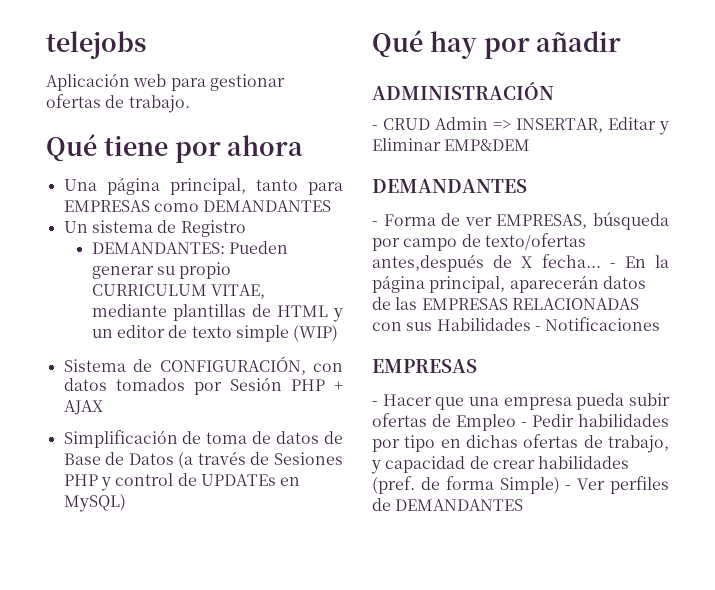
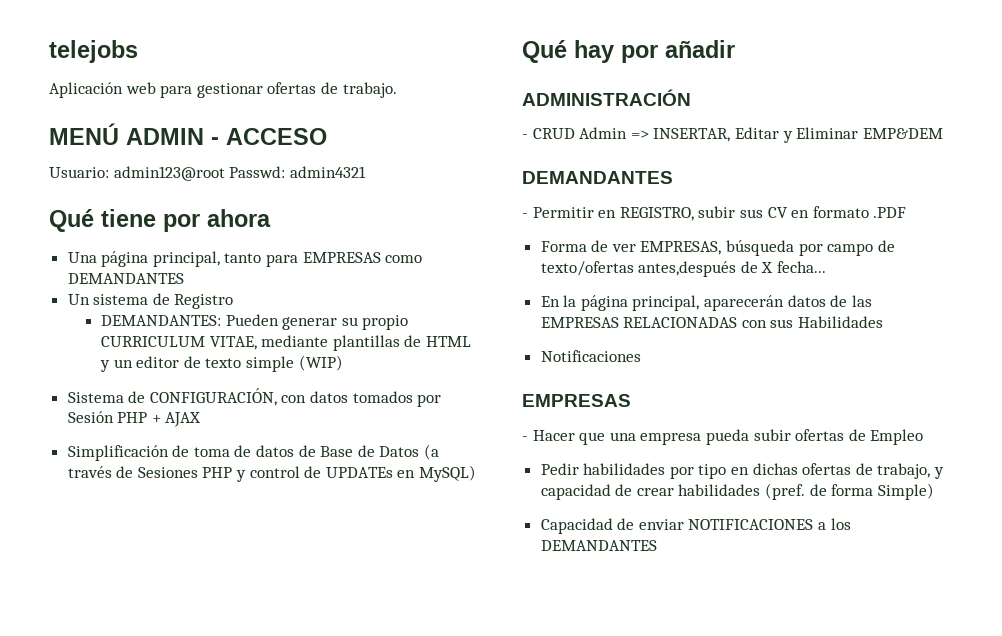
+ MENÚ ADMIN - ACCESO
+ Usuario: admin123@root Passwd: admin4321
- - Forma de ver EMPRESAS, búsqueda por campo de texto/ofertas antes,después de X fecha... - En la página principal, aparecerán datos de las EMPRESAS RELACIONADAS con sus Habilidades - Notificaciones
+ - Permitir en REGISTRO, subir sus CV en formato .PDF
+ Forma de ver EMPRESAS, búsqueda por campo de texto/ofertas antes,después de X fecha...
+ En la página principal, aparecerán datos de las EMPRESAS RELACIONADAS con sus Habilidades
+ Notificaciones
- - Hacer que una empresa pueda subir ofertas de Empleo - Pedir habilidades por tipo en dichas ofertas de trabajo, y capacidad de crear habilidades (pref. de forma Simple) - Ver perfiles de DEMANDANTES
+ - Hacer que una empresa pueda subir ofertas de Empleo
+ Pedir habilidades por tipo en dichas ofertas de trabajo, y capacidad de crear habilidades (pref. de forma Simple)
+ Capacidad de enviar NOTIFICACIONES a los DEMANDANTES

